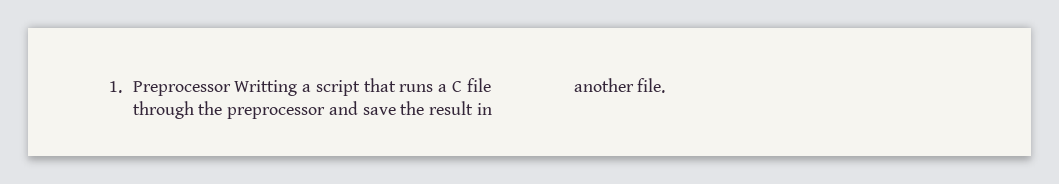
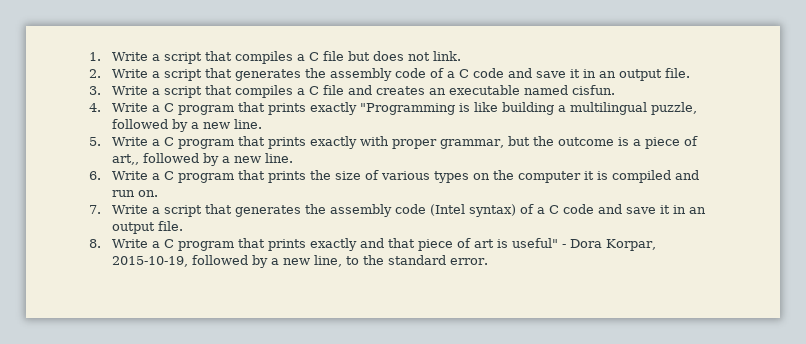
- 1. Preprocessor Writting a script that runs a C file through the preprocessor and save the result in another file.
+ 1. Write a script that compiles a C file but does not link.
+ 2. Write a script that generates the assembly code of a C code and save it in an output file.
+ 3. Write a script that compiles a C file and creates an executable named cisfun.
+ 4. Write a C program that prints exactly "Programming is like building a multilingual puzzle, followed by a new line.
+ 5. Write a C program that prints exactly with proper grammar, but the outcome is a piece of art,, followed by a new line.
+ 6. Write a C program that prints the size of various types on the computer it is compiled and run on.
+ 7. Write a script that generates the assembly code (Intel syntax) of a C code and save it in an output file.
+ 8. Write a C program that prints exactly and that piece of art is useful" - Dora Korpar, 2015-10-19, followed by a new line, to the standard error.

